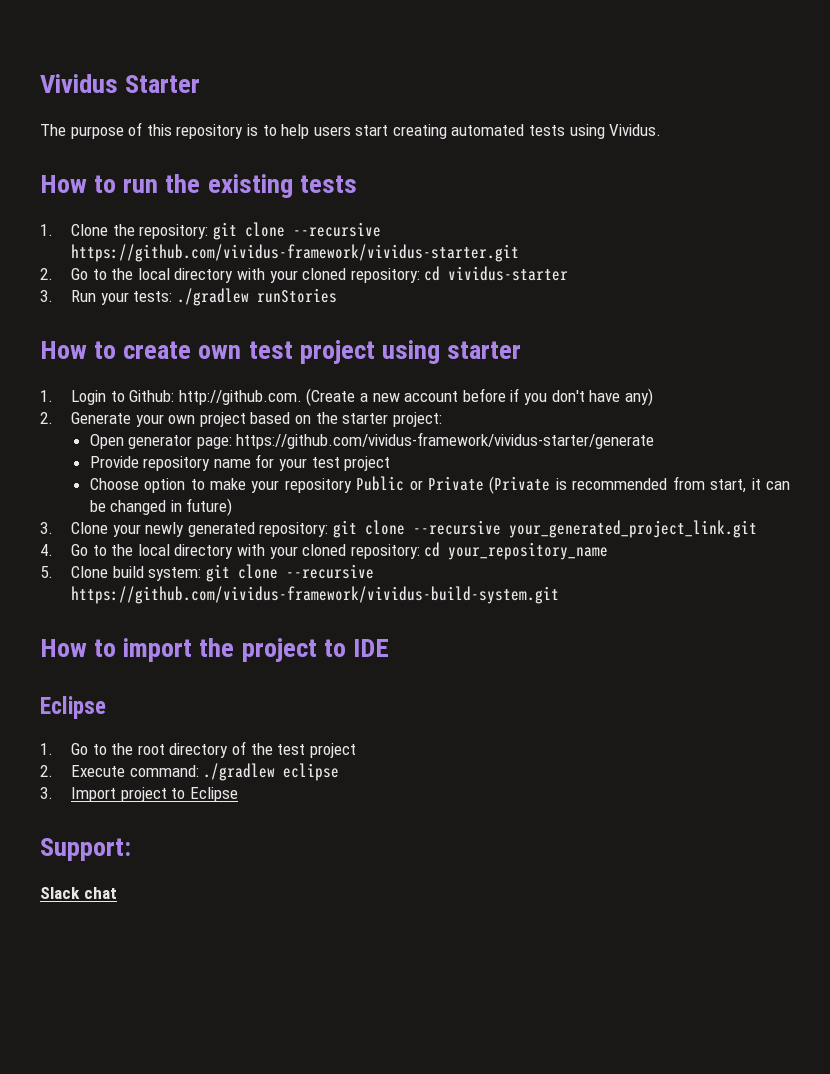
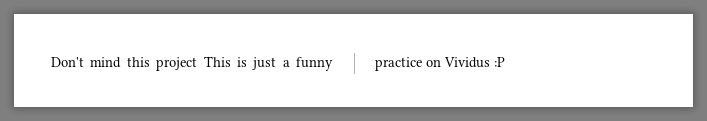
- Vividus Starter
- The purpose of this repository is to help users start creating automated tests using Vividus.
- How to run the existing tests
- 1. Clone the repository: git clone --recursive https://github.com/vividus-framework/vividus-starter.git
- 2. Go to the local directory with your cloned repository: cd vividus-starter
- 3. Run your tests: ./gradlew runStories
- How to create own test project using starter
- 1. Login to Github: http://github.com. (Create a new account before if you don't have any)
- 2. Generate your own project based on the starter project:
- Open generator page: https://github.com/vividus-framework/vividus-starter/generate
- Provide repository name for your test project
- Choose option to make your repository Public or Private (Private is recommended from start, it can be changed in future)
- 3. Clone your newly generated repository: git clone --recursive your_generated_project_link.git
- 4. Go to the local directory with your cloned repository: cd your_repository_name
- 5. Clone build system: git clone --recursive https://github.com/vividus-framework/vividus-build-system.git
- How to import the project to IDE
- Eclipse
- 1. Go to the root directory of the test project
- 2. Execute command: ./gradlew eclipse
- 3. Import project to Eclipse
- Support:
- Slack chat
+ Don't mind this project This is just a funny practice on Vividus :P

